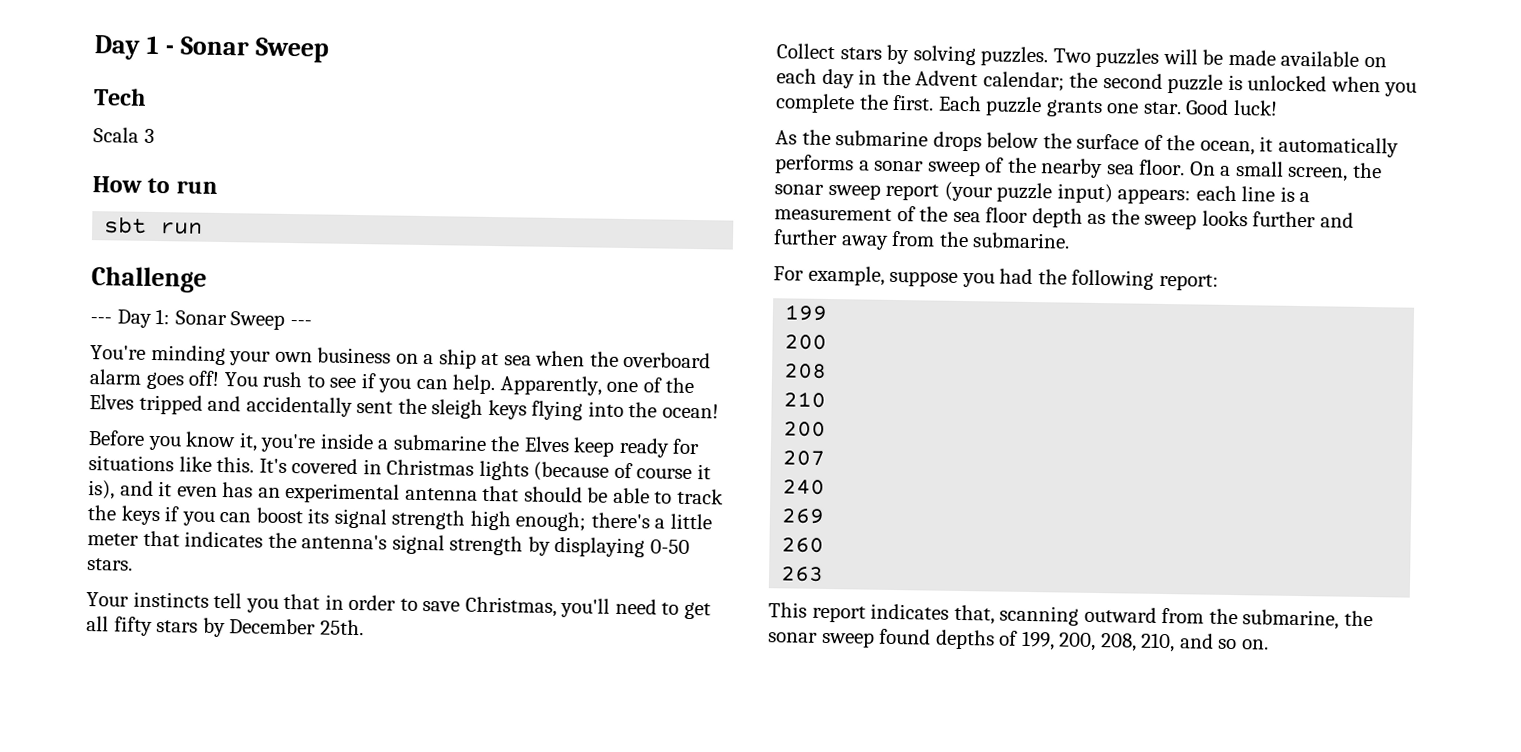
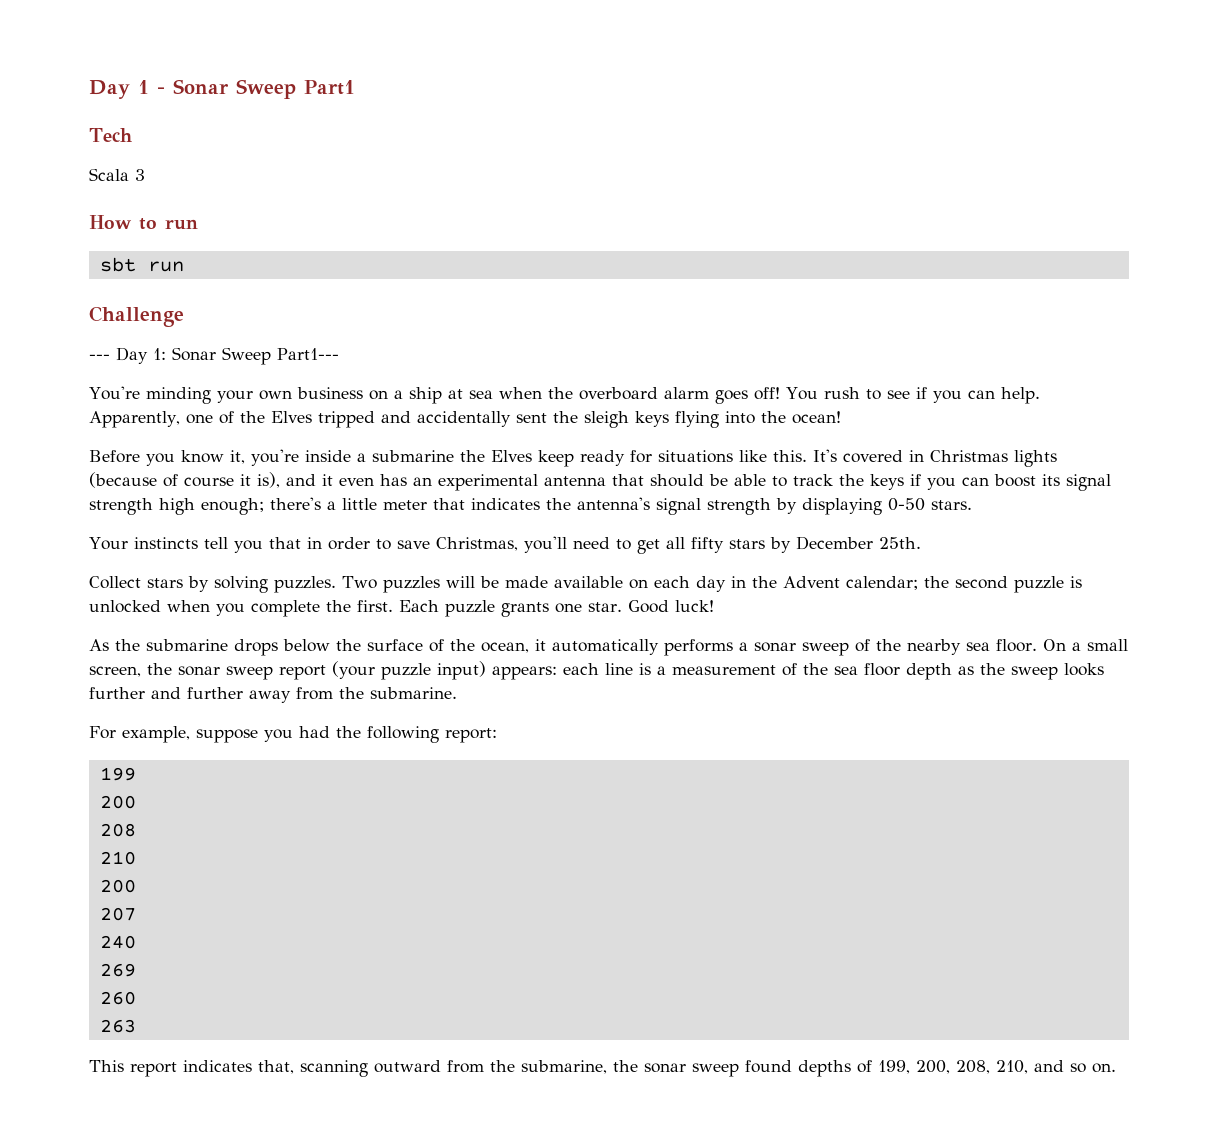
- Day 1 - Sonar Sweep
+ Day 1 - Sonar Sweep Part1
- --- Day 1: Sonar Sweep ---
+ --- Day 1: Sonar Sweep Part1---

